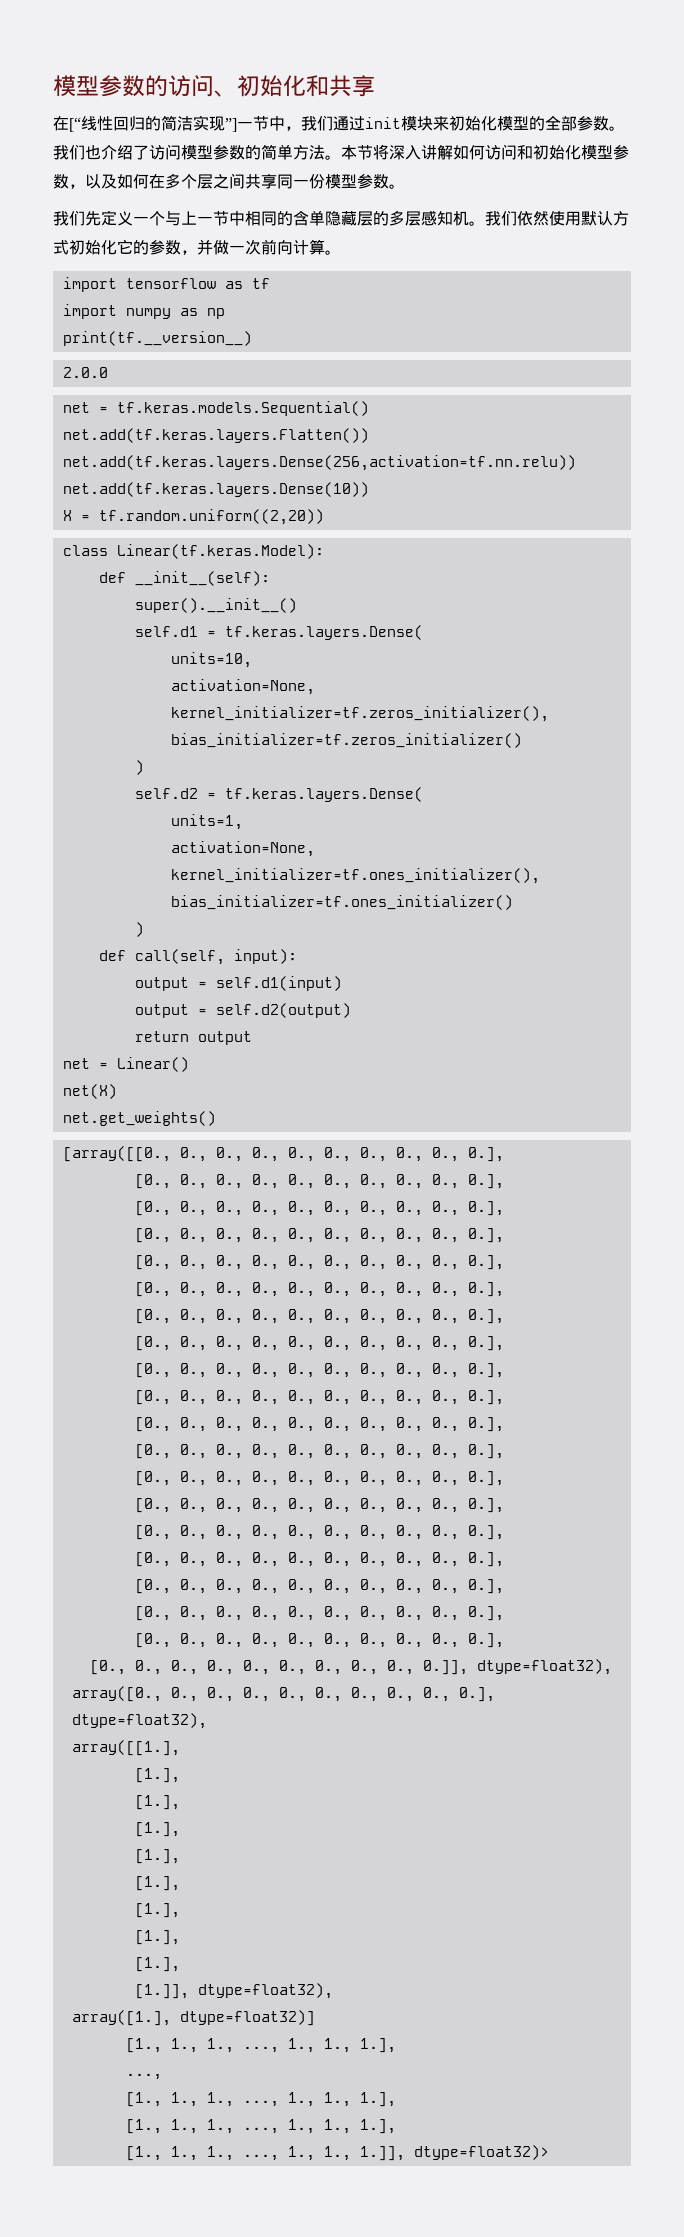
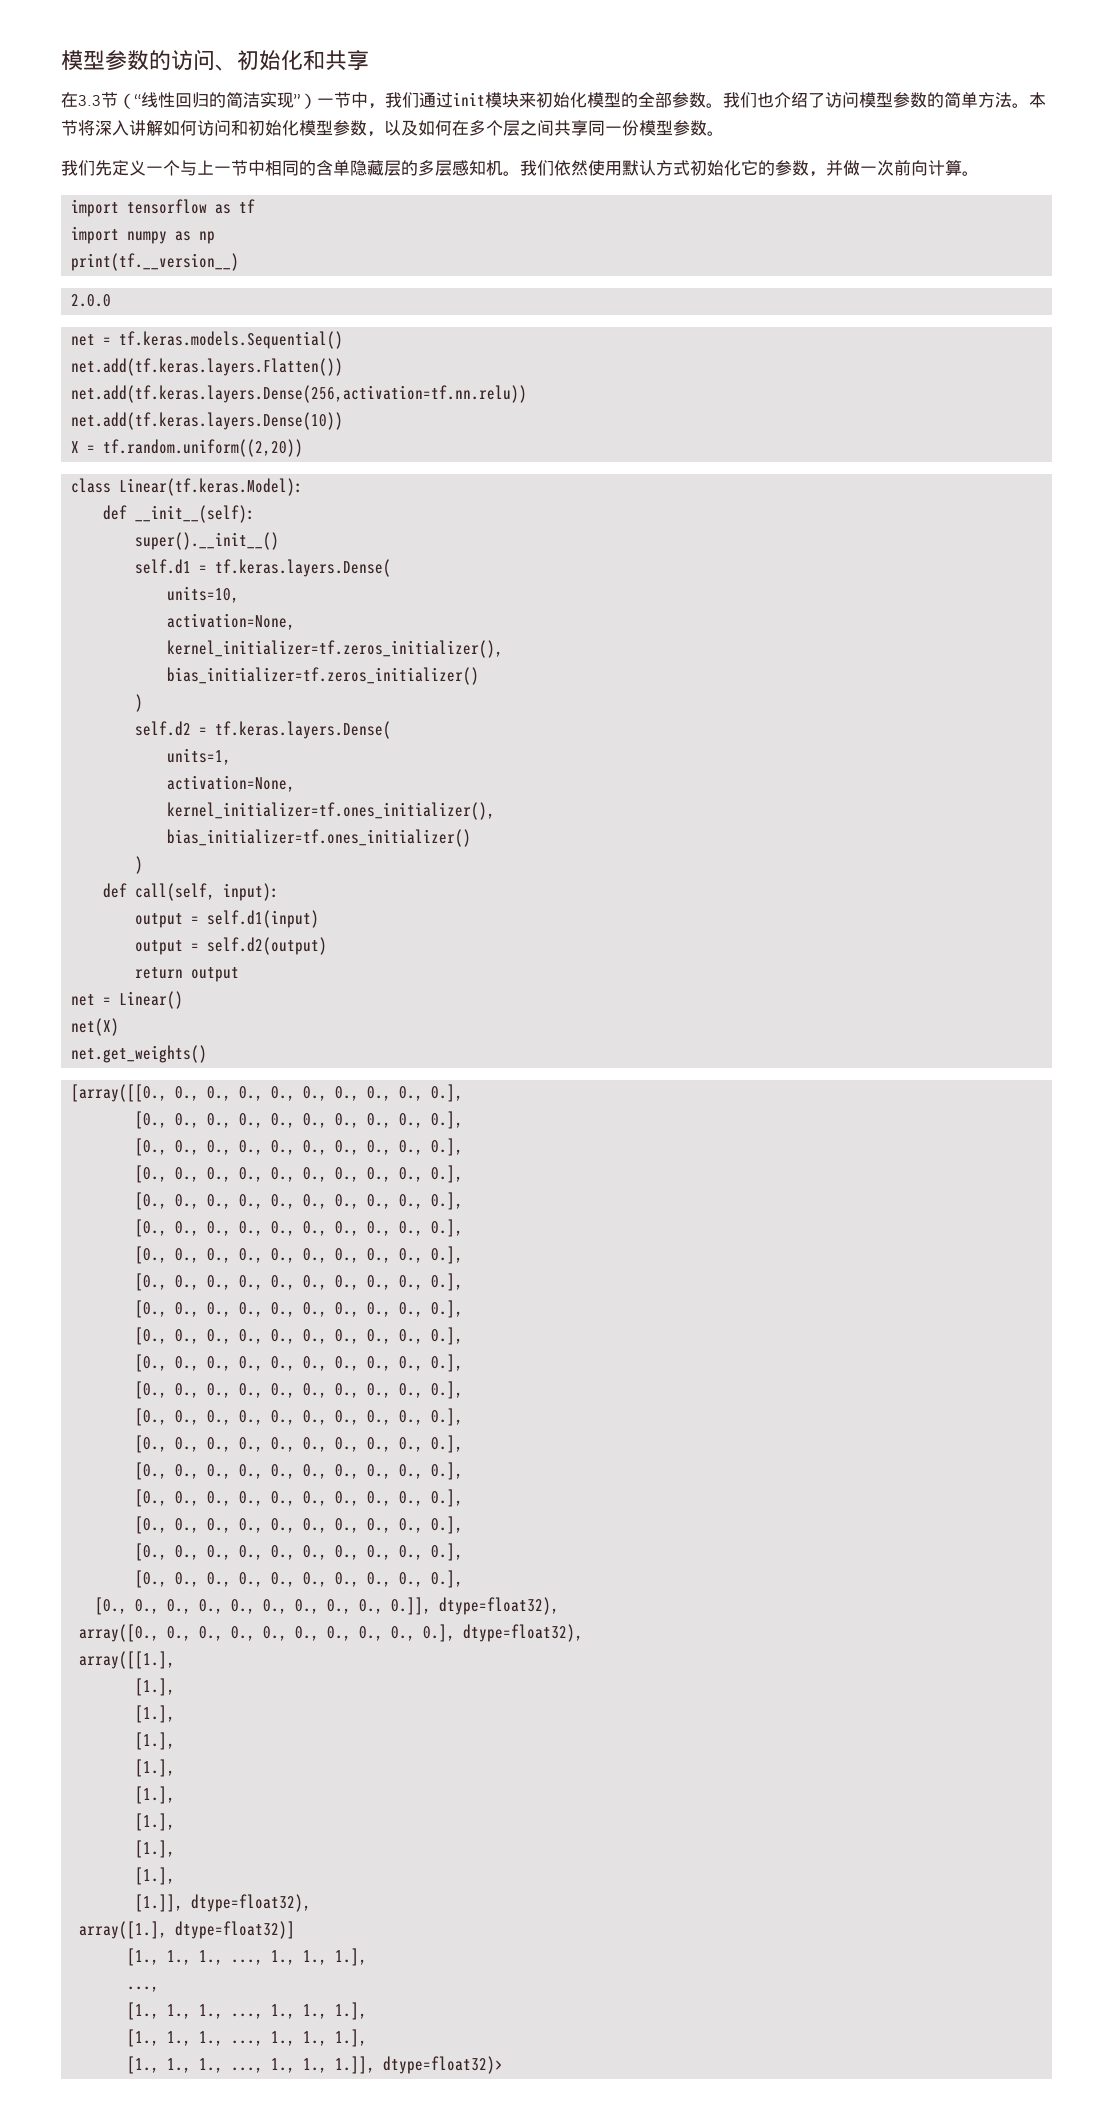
- 在[“线性回归的简洁实现”]一节中，我们通过init模块来初始化模型的全部参数。
+ 在3.3节（“线性回归的简洁实现”）一节中，我们通过init模块来初始化模型的全部参数。

